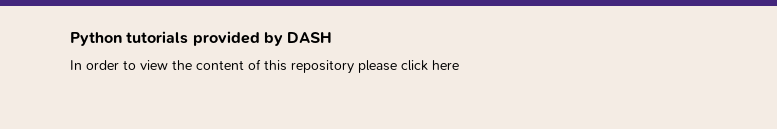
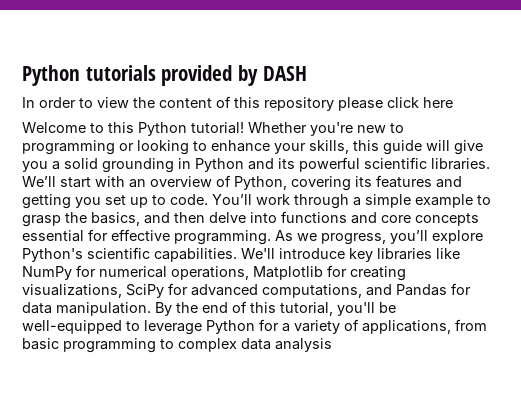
+ Welcome to this Python tutorial! Whether you're new to programming or looking to enhance your skills, this guide will give you a solid grounding in Python and its powerful scientific libraries. We’ll start with an overview of Python, covering its features and getting you set up to code. You’ll work through a simple example to grasp the basics, and then delve into functions and core concepts essential for effective programming. As we progress, you’ll explore Python's scientific capabilities. We'll introduce key libraries like NumPy for numerical operations, Matplotlib for creating visualizations, SciPy for advanced computations, and Pandas for data manipulation. By the end of this tutorial, you'll be well-equipped to leverage Python for a variety of applications, from basic programming to complex data analysis

